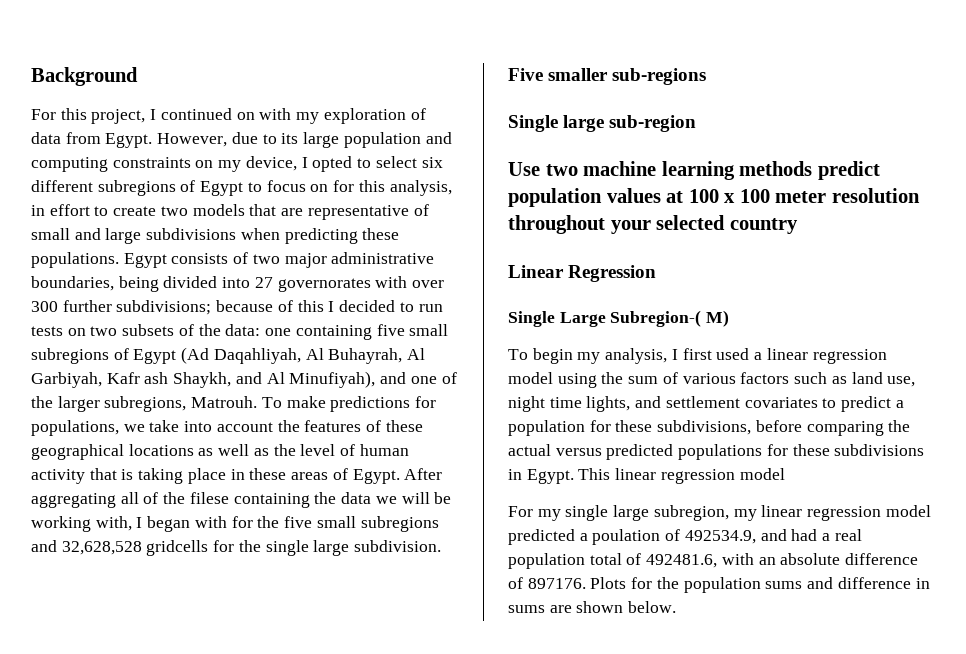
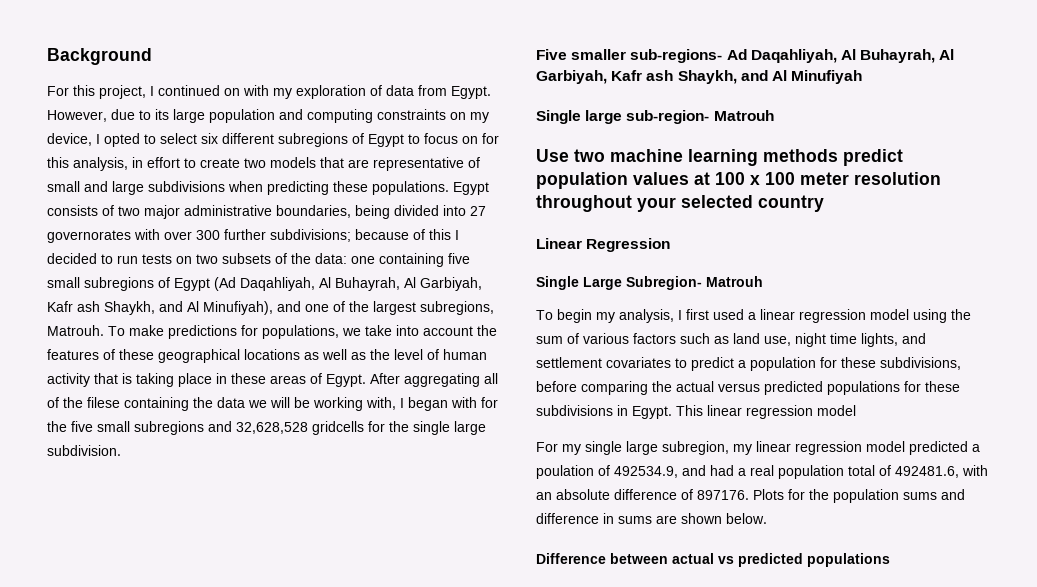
- Egypt consists of two major administrative boundaries, being divided into 27 governorates with over 300 further subdivisions; because of this I decided to run tests on two subsets of the data: one containing five small subregions of Egypt (Ad Daqahliyah, Al Buhayrah, Al Garbiyah, Kafr ash Shaykh, and Al Minufiyah), and one of the larger subregions, Matrouh.
+ Egypt consists of two major administrative boundaries, being divided into 27 governorates with over 300 further subdivisions; because of this I decided to run tests on two subsets of the data: one containing five small subregions of Egypt (Ad Daqahliyah, Al Buhayrah, Al Garbiyah, Kafr ash Shaykh, and Al Minufiyah), and one of the largest subregions, Matrouh.
- Five smaller sub-regions
+ Five smaller sub-regions- Ad Daqahliyah, Al Buhayrah, Al Garbiyah, Kafr ash Shaykh, and Al Minufiyah
- Single large sub-region
+ Single large sub-region- Matrouh
- Single Large Subregion-( M)
+ Single Large Subregion- Matrouh
+ Difference between actual vs predicted populations

